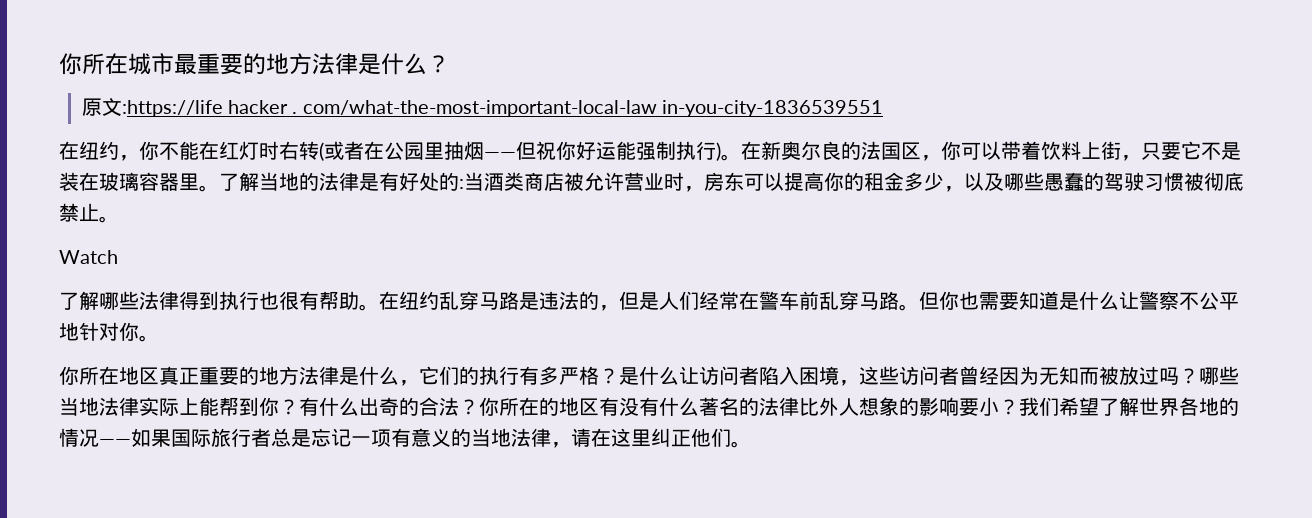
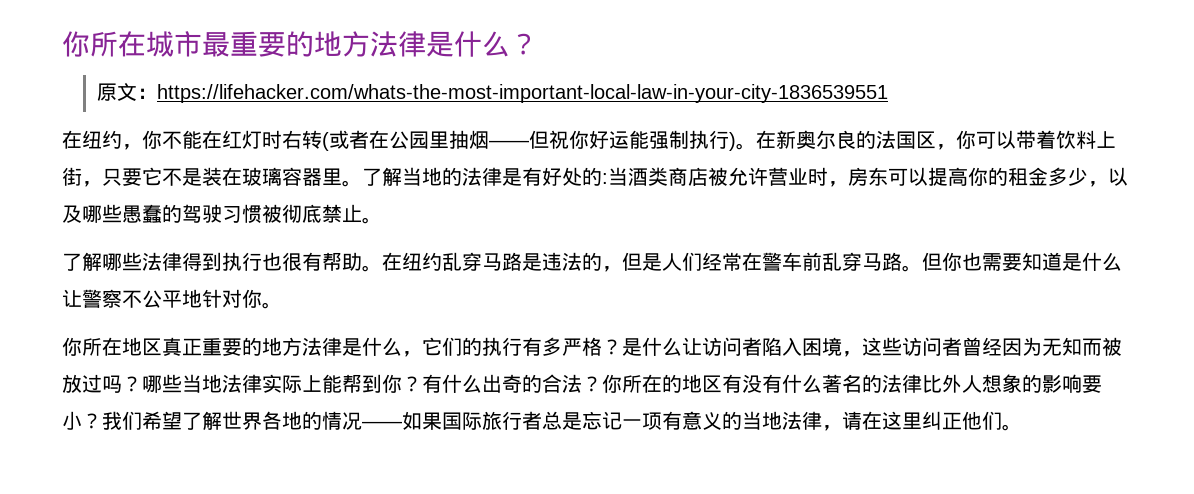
- 原文:https://life hacker . com/what-the-most-important-local-law in-you-city-1836539551
+ 原文：https://lifehacker.com/whats-the-most-important-local-law-in-your-city-1836539551
- Watch

